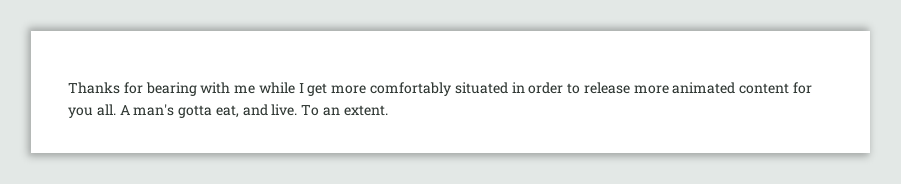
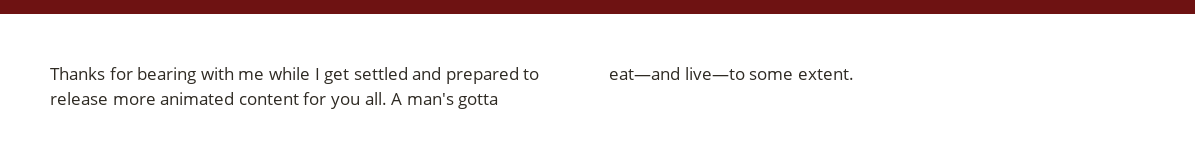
- Thanks for bearing with me while I get more comfortably situated in order to release more animated content for you all.
+ Thanks for bearing with me while I get settled and prepared to release more animated content for you all.
- A man's gotta eat, and live. To an extent.
+ A man's gotta eat—and live—to some extent.

